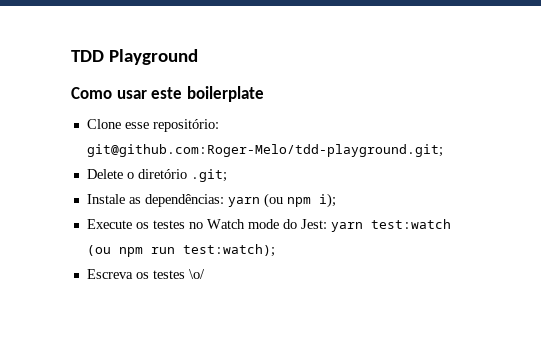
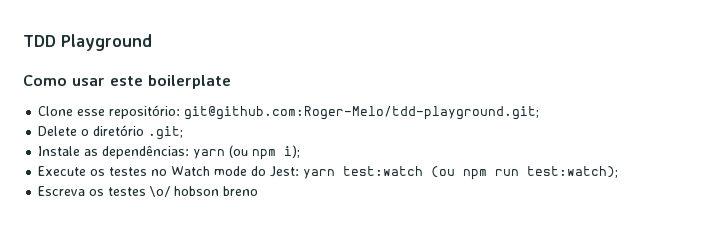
- Escreva os testes \o/
+ Escreva os testes \o/ hobson breno

